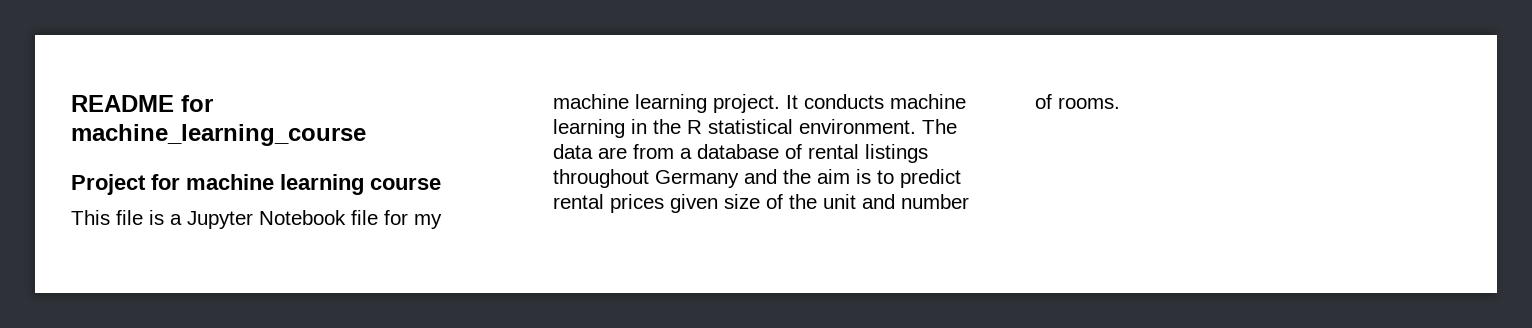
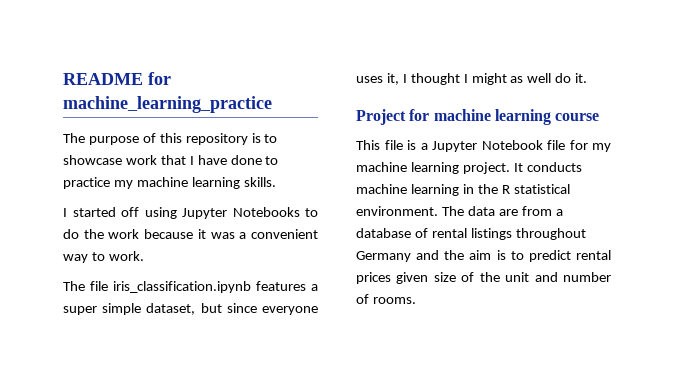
- README for machine_learning_course
+ README for machine_learning_practice
+ The purpose of this repository is to showcase work that I have done to practice my machine learning skills.
+ I started off using Jupyter Notebooks to do the work because it was a convenient way to work.
+ The file iris_classification.ipynb features a super simple dataset, but since everyone uses it, I thought I might as well do it.

